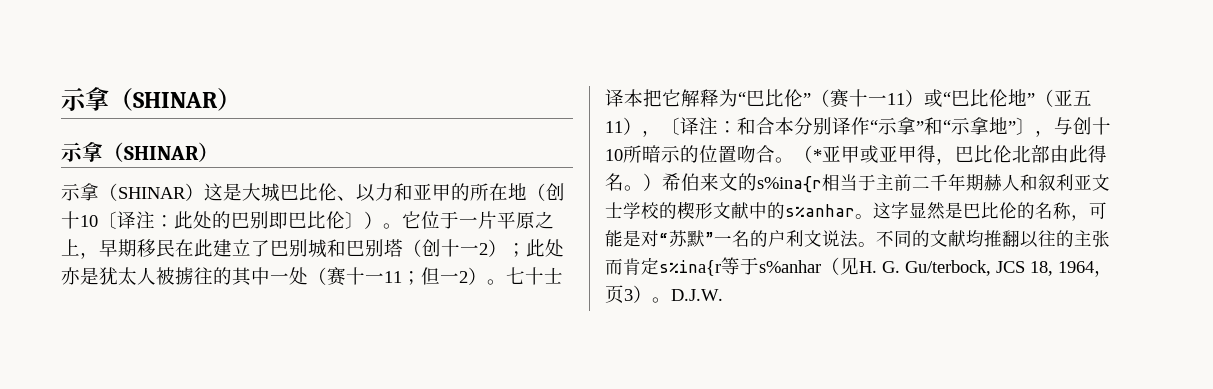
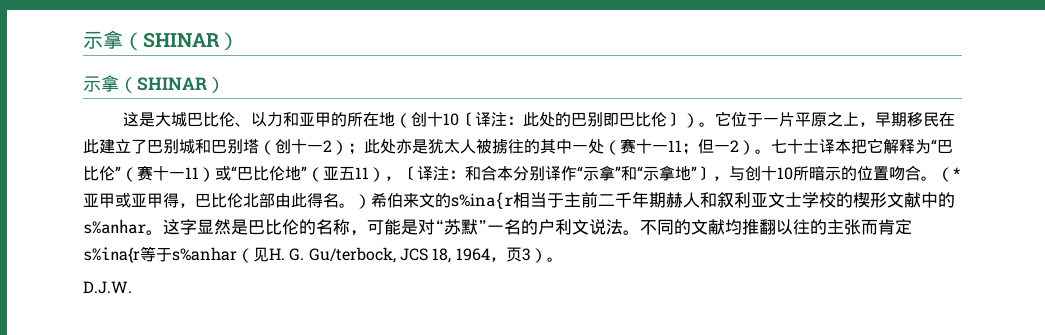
- 示拿（SHINAR）这是大城巴比伦、以力和亚甲的所在地（创十10〔译注：此处的巴别即巴比伦〕）。
+ 这是大城巴比伦、以力和亚甲的所在地（创十10〔译注：此处的巴别即巴比伦〕）。
- 不同的文献均推翻以往的主张而肯定s%ina{r等于s%anhar（见H. G. Gu/terbock, JCS 18, 1964，页3）。D.J.W.
+ 不同的文献均推翻以往的主张而肯定s%ina{r等于s%anhar（见H. G. Gu/terbock, JCS 18, 1964，页3）。
+ D.J.W.

